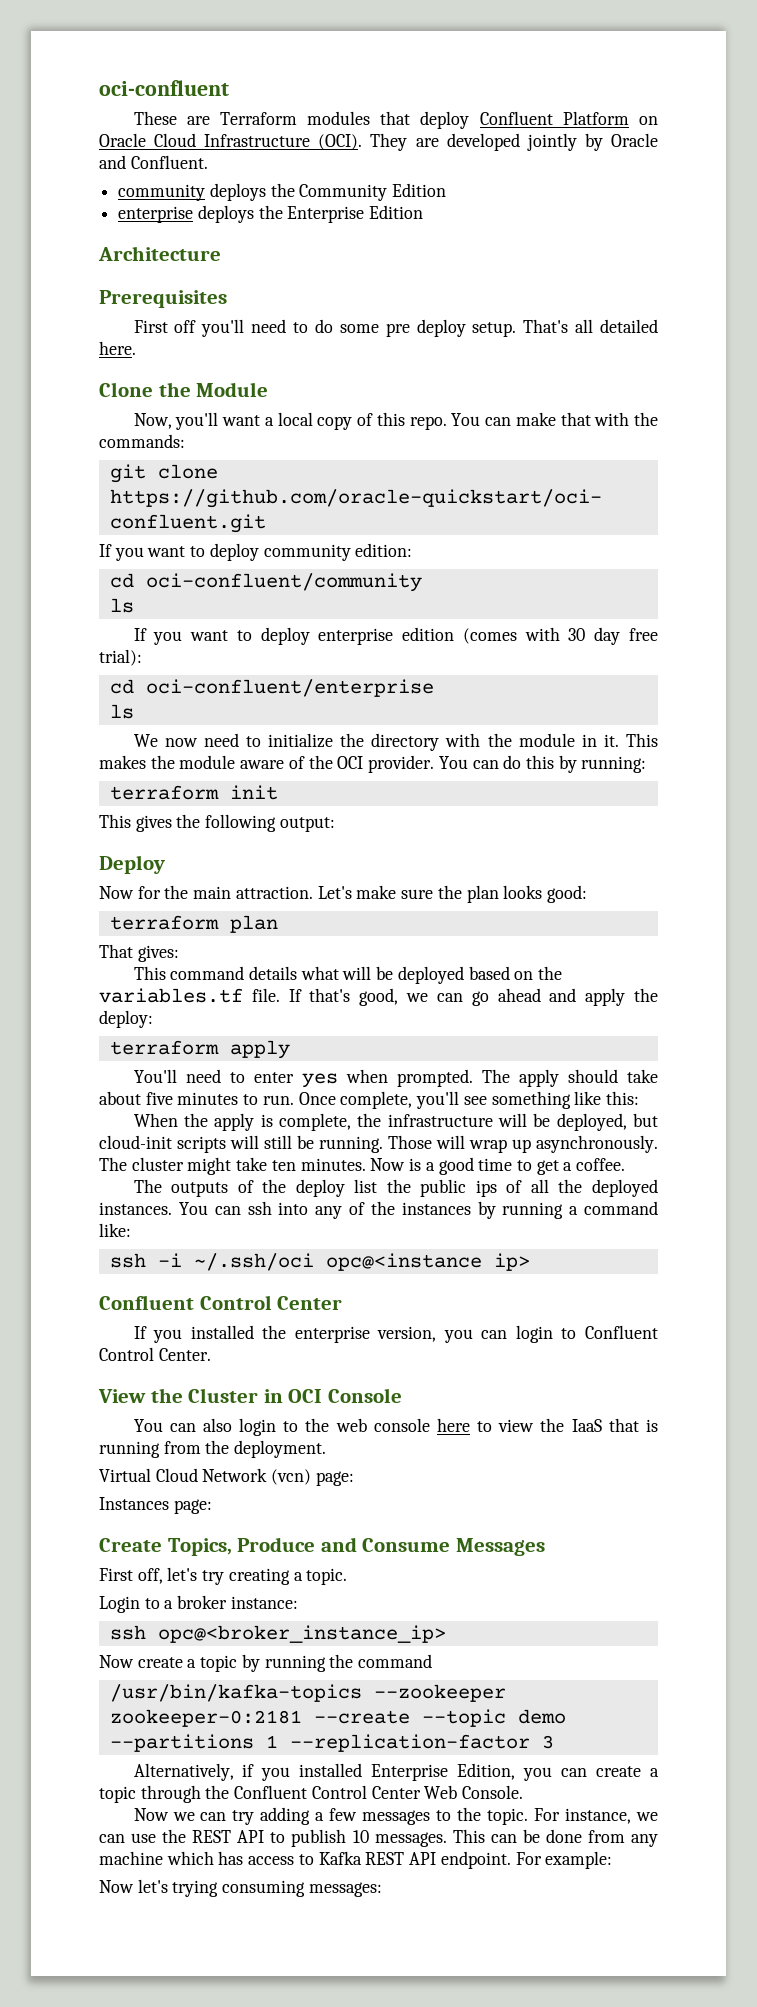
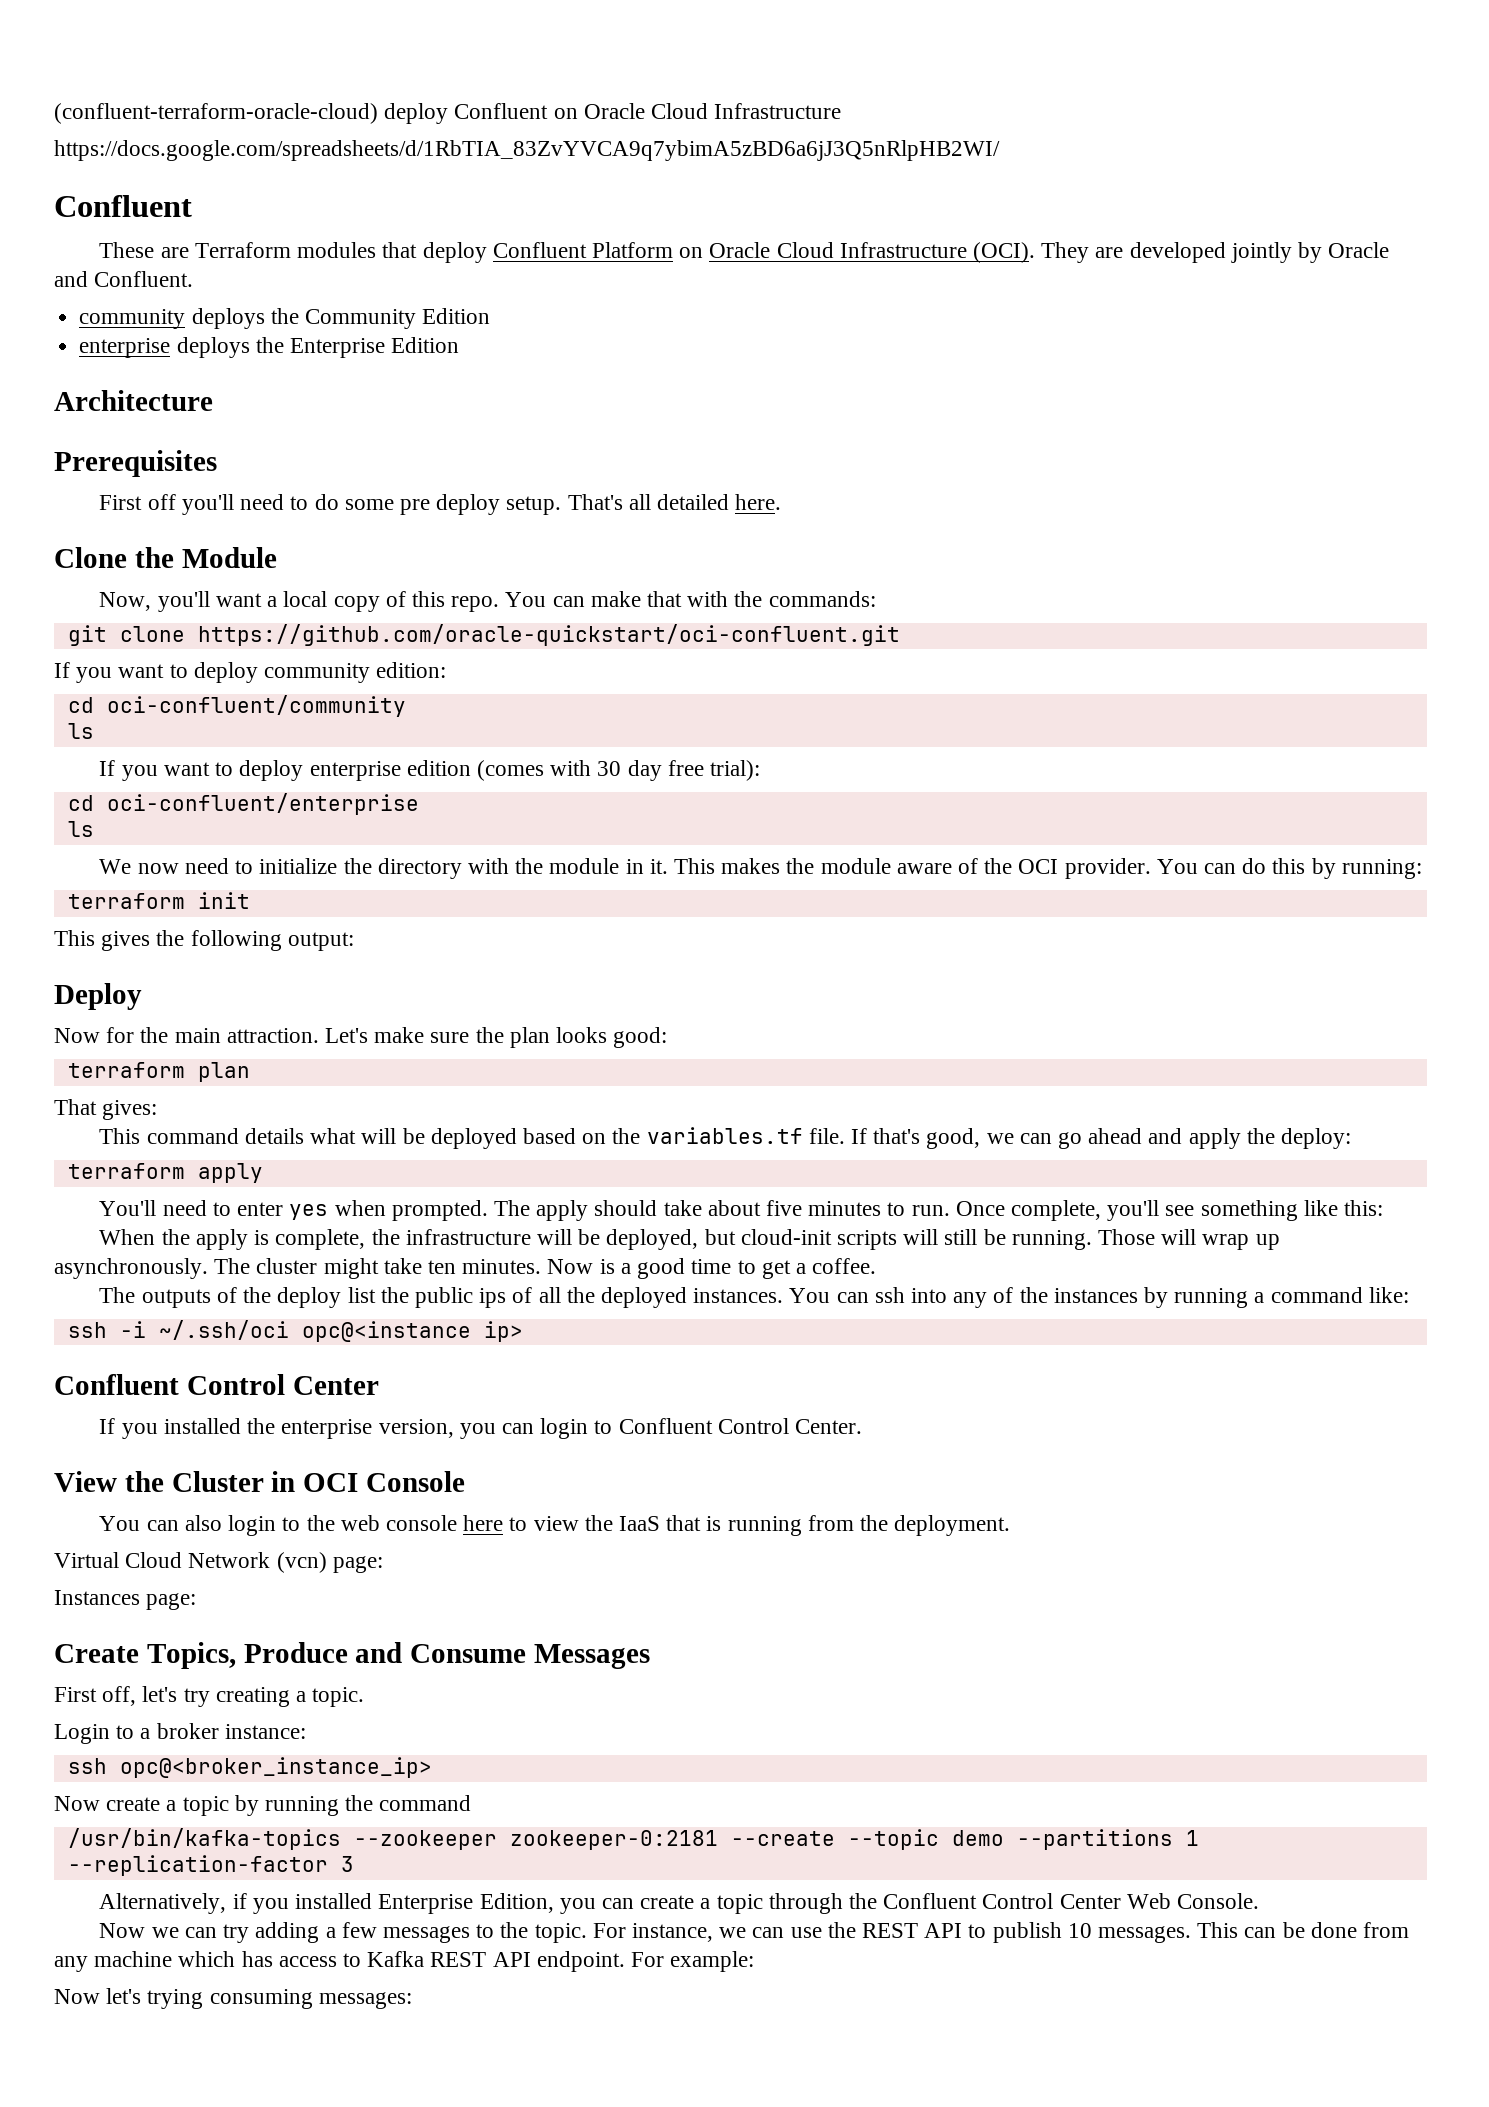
- oci-confluent
+ (confluent-terraform-oracle-cloud) deploy Confluent on Oracle Cloud Infrastructure
+ https://docs.google.com/spreadsheets/d/1RbTIA_83ZvYVCA9q7ybimA5zBD6a6jJ3Q5nRlpHB2WI/
+ Confluent

